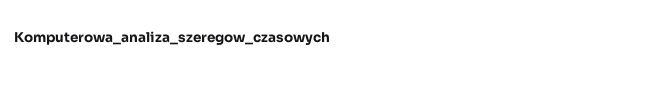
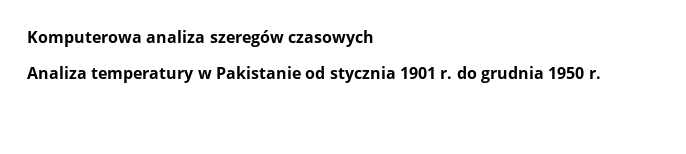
- Komputerowa_analiza_szeregow_czasowych
+ Komputerowa analiza szeregów czasowych
+ Analiza temperatury w Pakistanie od stycznia 1901 r. do grudnia 1950 r.

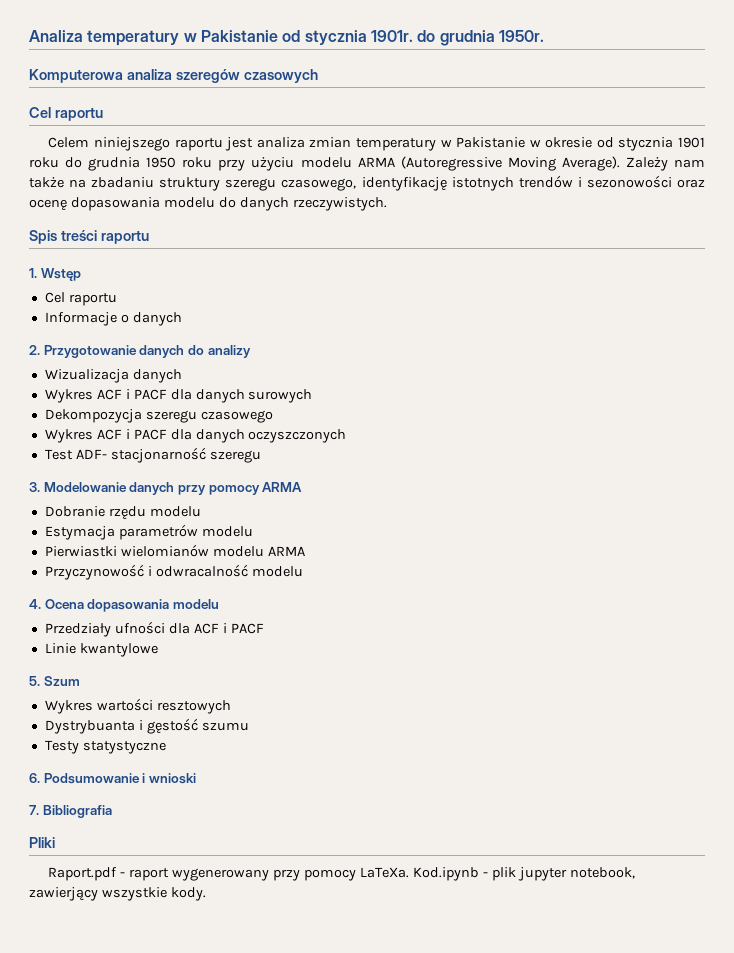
- Komputerowa analiza szeregów czasowych
- Analiza temperatury w Pakistanie od stycznia 1901 r. do grudnia 1950 r.
+ Analiza temperatury w Pakistanie od stycznia 1901r. do grudnia 1950r.
+ Komputerowa analiza szeregów czasowych
+ Cel raportu
+ Celem niniejszego raportu jest analiza zmian temperatury w Pakistanie w okresie od stycznia 1901 roku do grudnia 1950 roku przy użyciu modelu ARMA (Autoregressive Moving Average). Zależy nam także na zbadaniu struktury szeregu czasowego, identyfikację istotnych trendów i sezonowości oraz ocenę dopasowania modelu do danych rzeczywistych.
+ Spis treści raportu
+ 1. Wstęp
+ Cel raportu
+ Informacje o danych
+ 2. Przygotowanie danych do analizy
+ Wizualizacja danych
+ Wykres ACF i PACF dla danych surowych
+ Dekompozycja szeregu czasowego
+ Wykres ACF i PACF dla danych oczyszczonych
+ Test ADF- stacjonarność szeregu
+ 3. Modelowanie danych przy pomocy ARMA
+ Dobranie rzędu modelu
+ Estymacja parametrów modelu
+ Pierwiastki wielomianów modelu ARMA
+ Przyczynowość i odwracalność modelu
+ 4. Ocena dopasowania modelu
+ Przedziały ufności dla ACF i PACF
+ Linie kwantylowe
+ 5. Szum
+ Wykres wartości resztowych
+ Dystrybuanta i gęstość szumu
+ Testy statystyczne
+ 6. Podsumowanie i wnioski
+ 7. Bibliografia
+ Pliki
+ Raport.pdf - raport wygenerowany przy pomocy LaTeXa. Kod.ipynb - plik jupyter notebook, zawierjący wszystkie kody.

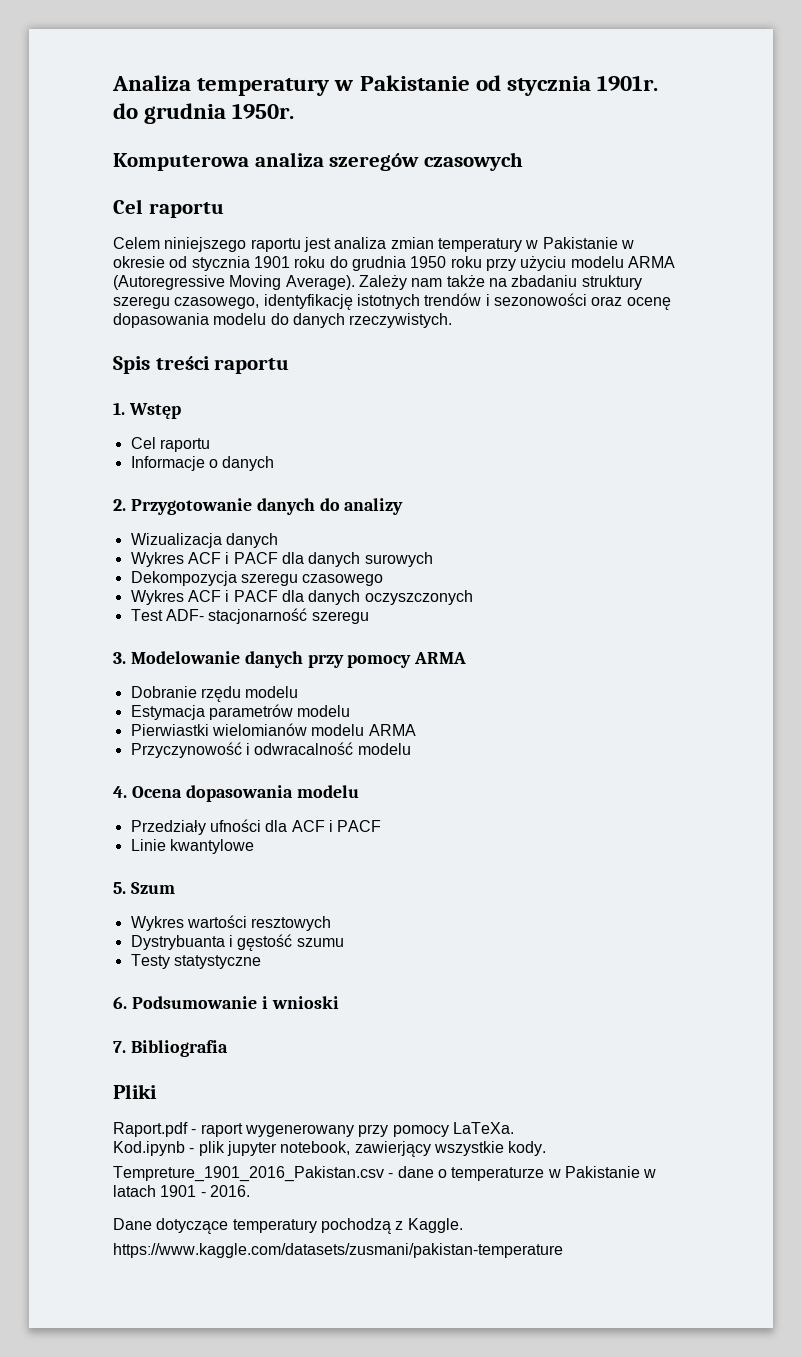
- Raport.pdf - raport wygenerowany przy pomocy LaTeXa. Kod.ipynb - plik jupyter notebook, zawierjący wszystkie kody.
+ Raport.pdf - raport wygenerowany przy pomocy LaTeXa.
+ Kod.ipynb - plik jupyter notebook, zawierjący wszystkie kody.
+ Tempreture_1901_2016_Pakistan.csv - dane o temperaturze w Pakistanie w latach 1901 - 2016.
+ Dane dotyczące temperatury pochodzą z Kaggle.
+ https://www.kaggle.com/datasets/zusmani/pakistan-temperature

